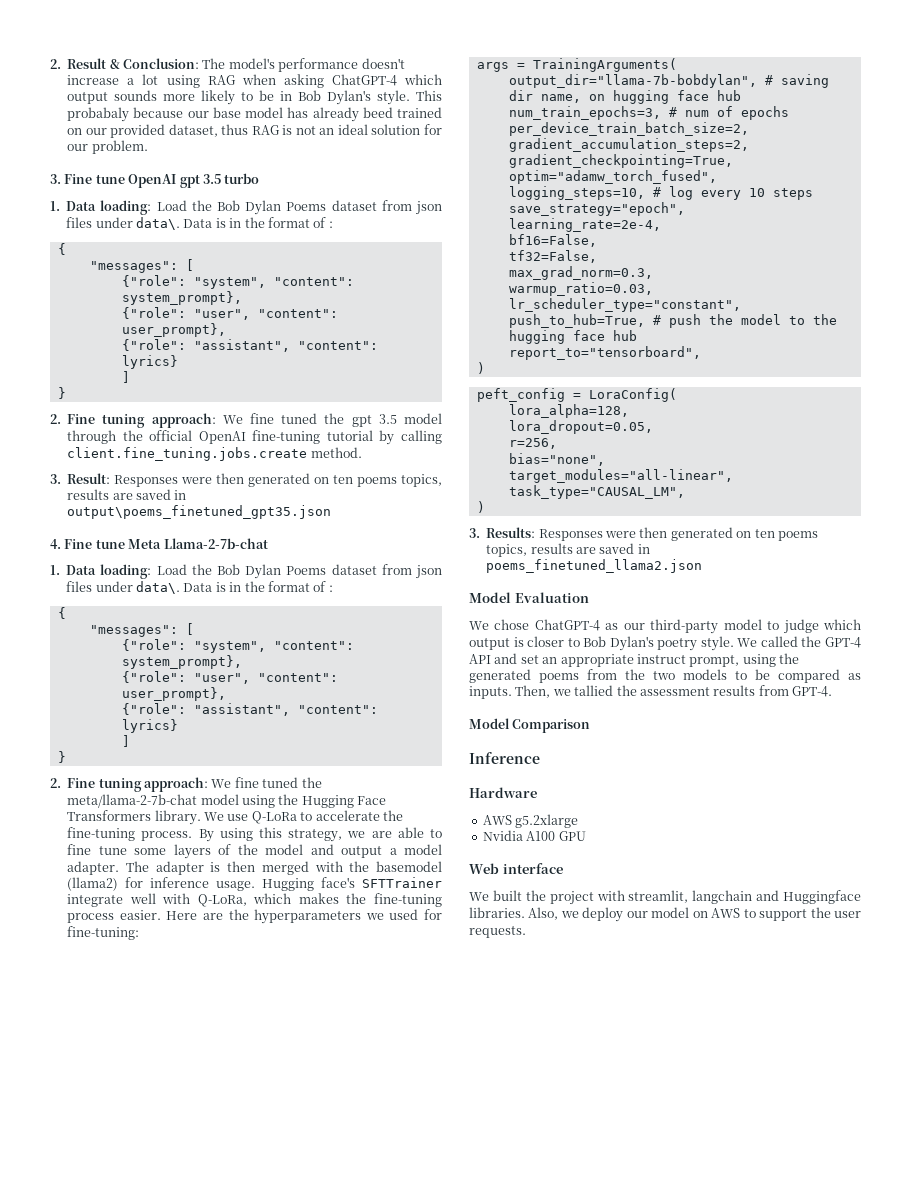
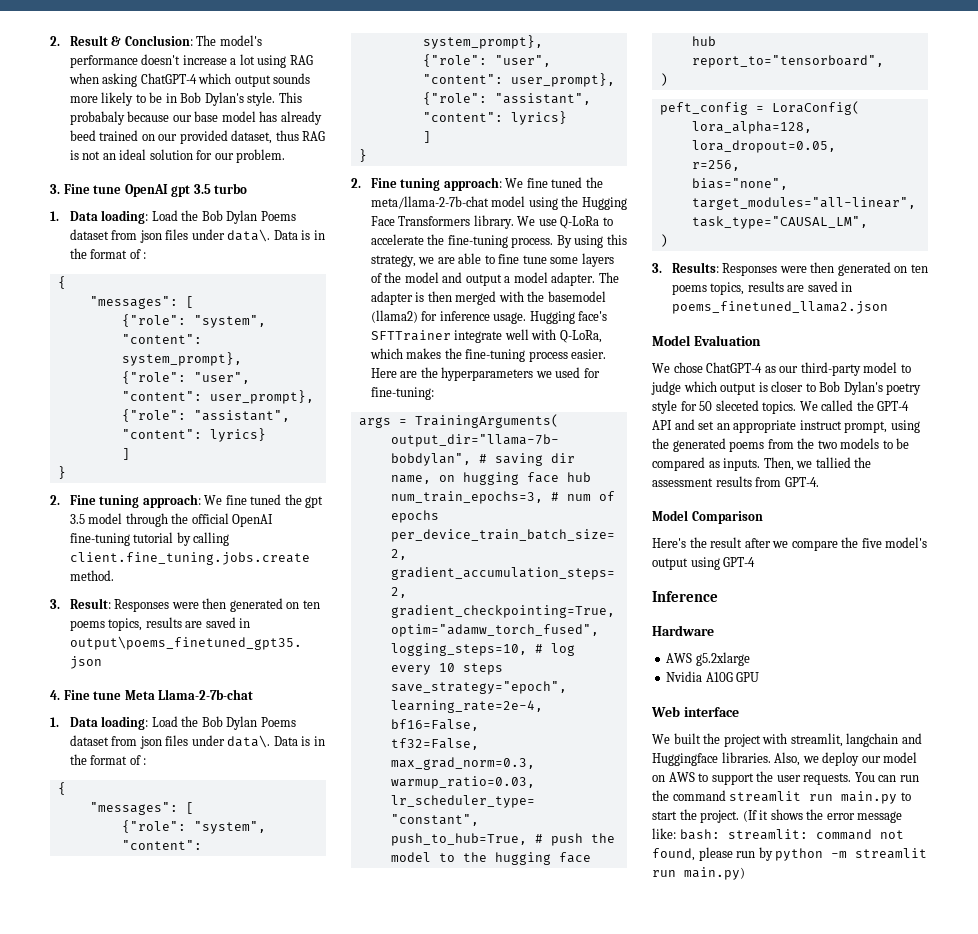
- We chose ChatGPT-4 as our third-party model to judge which output is closer to Bob Dylan's poetry style.
+ We chose ChatGPT-4 as our third-party model to judge which output is closer to Bob Dylan's poetry style for 50 sleceted topics.
+ Here's the result after we compare the five model's output using GPT-4
- Nvidia A100 GPU
+ Nvidia A10G GPU
+ You can run the command streamlit run main.py to start the project. (If it shows the error message like: bash: streamlit: command not found, please run by python -m streamlit run main.py)

